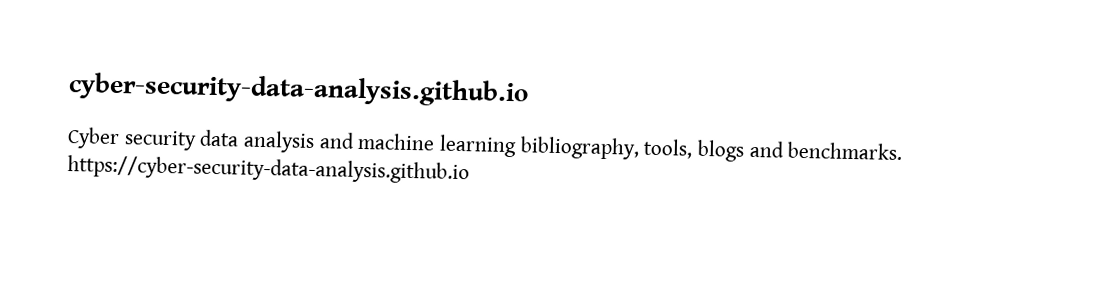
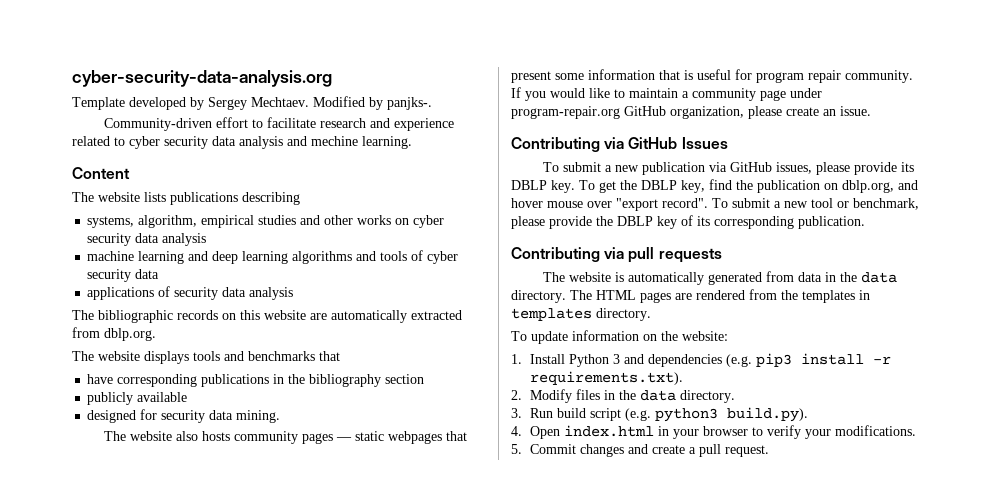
- cyber-security-data-analysis.github.io
- Cyber security data analysis and machine learning bibliography, tools, blogs and benchmarks. https://cyber-security-data-analysis.github.io
+ cyber-security-data-analysis.org
+ Template developed by Sergey Mechtaev. Modified by panjks-.
+ Community-driven effort to facilitate research and experience related to cyber security data analysis and mechine learning.
+ Content
+ The website lists publications describing
+ systems, algorithm, empirical studies and other works on cyber security data analysis
+ machine learning and deep learning algorithms and tools of cyber security data
+ applications of security data analysis
+ The bibliographic records on this website are automatically extracted from dblp.org.
+ The website displays tools and benchmarks that
+ have corresponding publications in the bibliography section
+ publicly available
+ designed for security data mining.
+ The website also hosts community pages — static webpages that present some information that is useful for program repair community. If you would like to maintain a community page under program-repair.org GitHub organization, please create an issue.
+ Contributing via GitHub Issues
+ To submit a new publication via GitHub issues, please provide its DBLP key. To get the DBLP key, find the publication on dblp.org, and hover mouse over "export record". To submit a new tool or benchmark, please provide the DBLP key of its corresponding publication.
+ Contributing via pull requests
+ The website is automatically generated from data in the data directory. The HTML pages are rendered from the templates in templates directory.
+ To update information on the website:
+ 1. Install Python 3 and dependencies (e.g. pip3 install -r requirements.txt).
+ 2. Modify files in the data directory.
+ 3. Run build script (e.g. python3 build.py).
+ 4. Open index.html in your browser to verify your modifications.
+ 5. Commit changes and create a pull request.

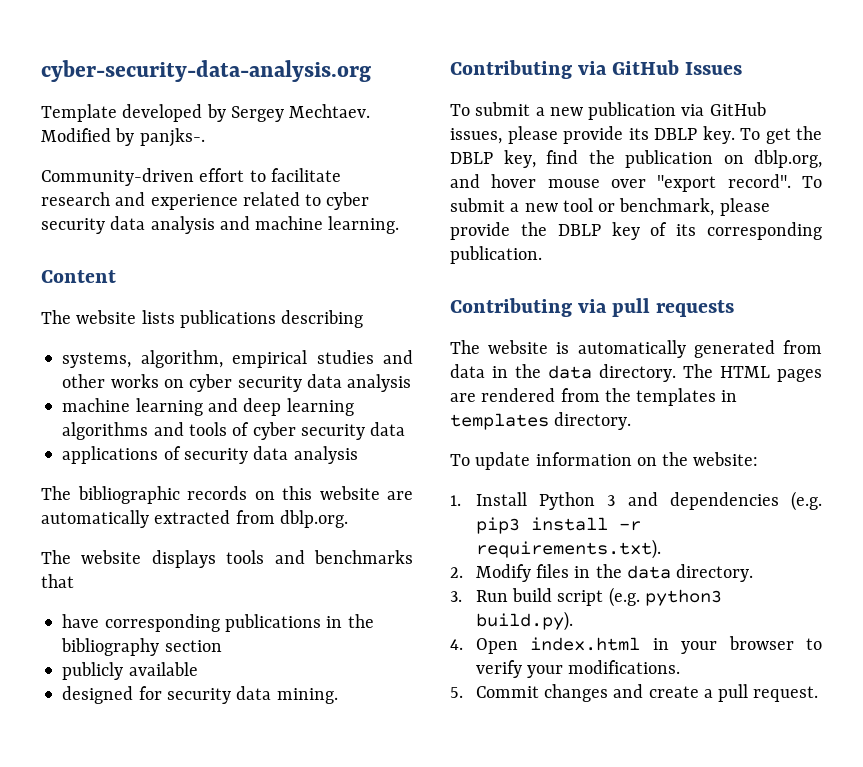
- Community-driven effort to facilitate research and experience related to cyber security data analysis and mechine learning.
+ Community-driven effort to facilitate research and experience related to cyber security data analysis and machine learning.
- The website also hosts community pages — static webpages that present some information that is useful for program repair community. If you would like to maintain a community page under program-repair.org GitHub organization, please create an issue.

